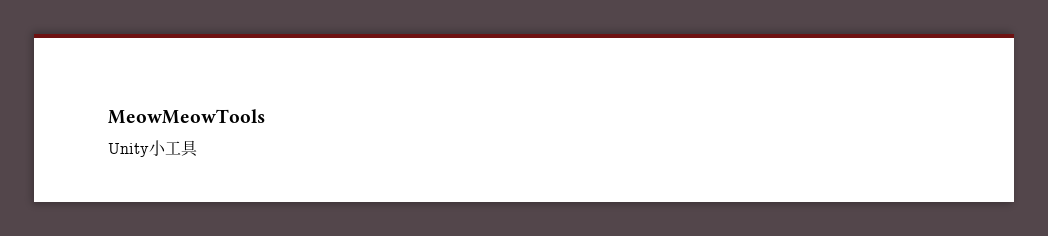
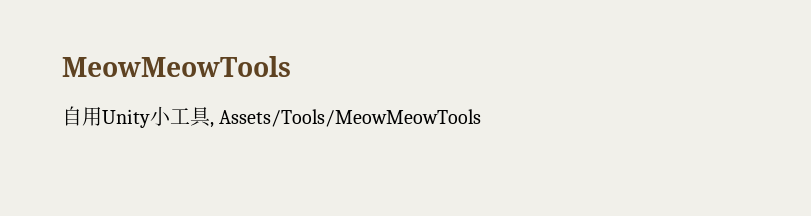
- Unity小工具
+ 自用Unity小工具, Assets/Tools/MeowMeowTools

